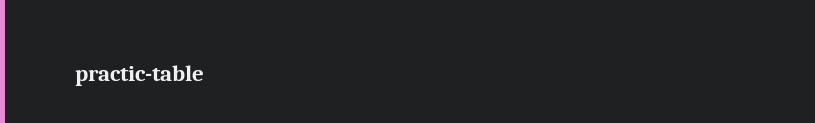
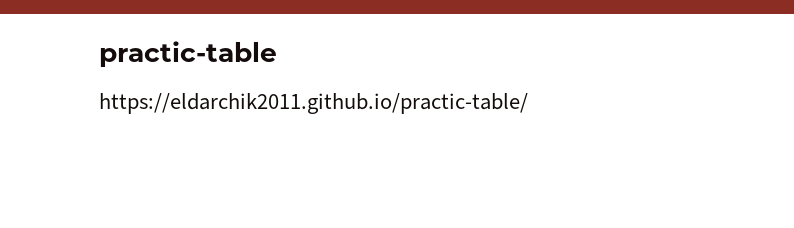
+ https://eldarchik2011.github.io/practic-table/

